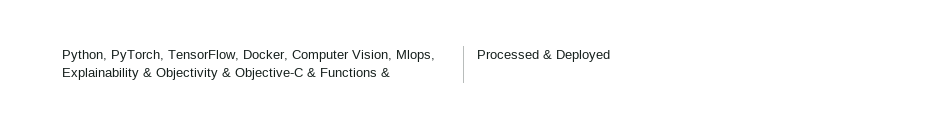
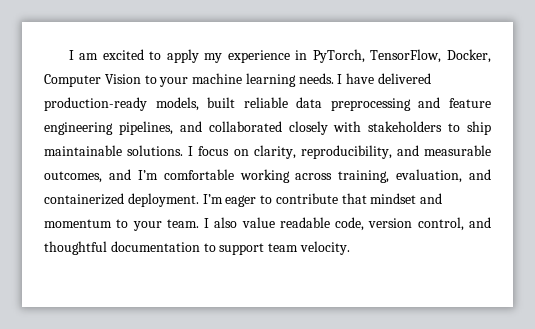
- Python, PyTorch, TensorFlow, Docker, Computer Vision, Mlops, Explainability & Objectivity & Objective-C & Functions & Processed & Deployed
+ I am excited to apply my experience in PyTorch, TensorFlow, Docker, Computer Vision to your machine learning needs. I have delivered production-ready models, built reliable data preprocessing and feature engineering pipelines, and collaborated closely with stakeholders to ship maintainable solutions. I focus on clarity, reproducibility, and measurable outcomes, and I’m comfortable working across training, evaluation, and containerized deployment. I’m eager to contribute that mindset and momentum to your team. I also value readable code, version control, and thoughtful documentation to support team velocity.

